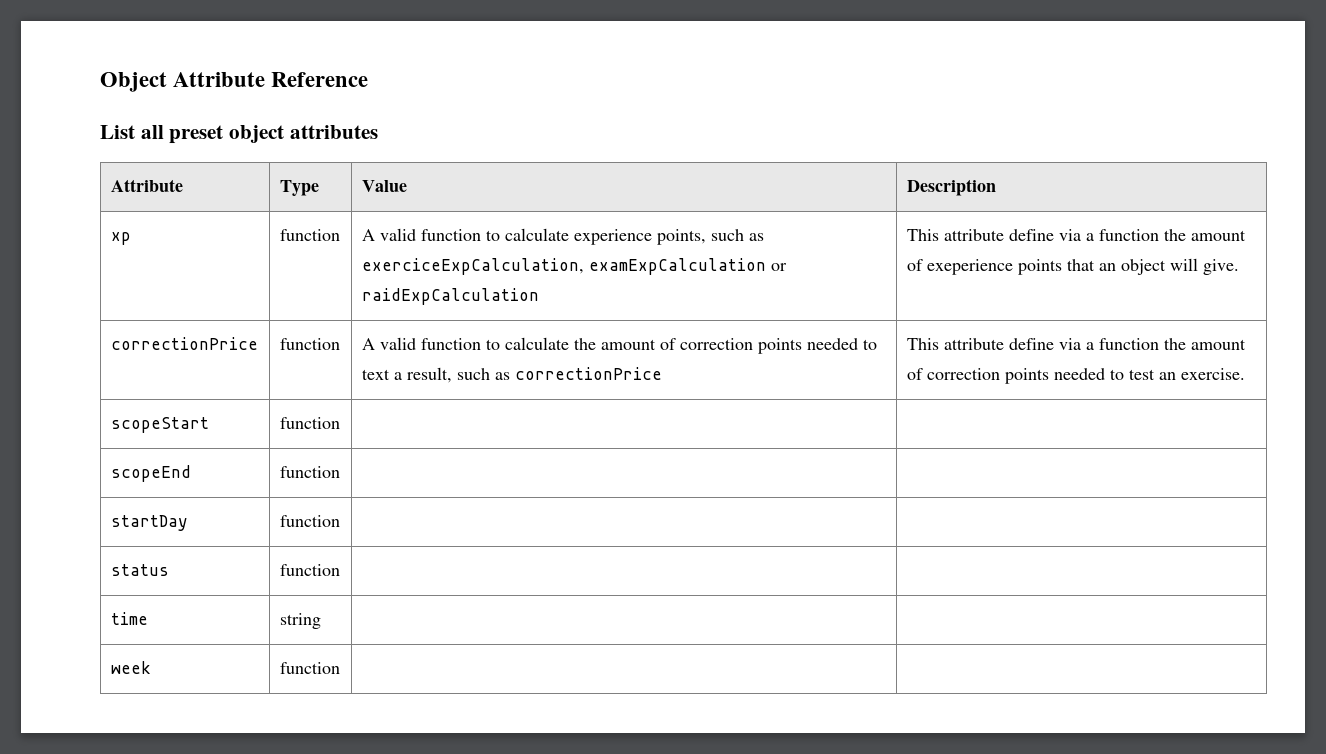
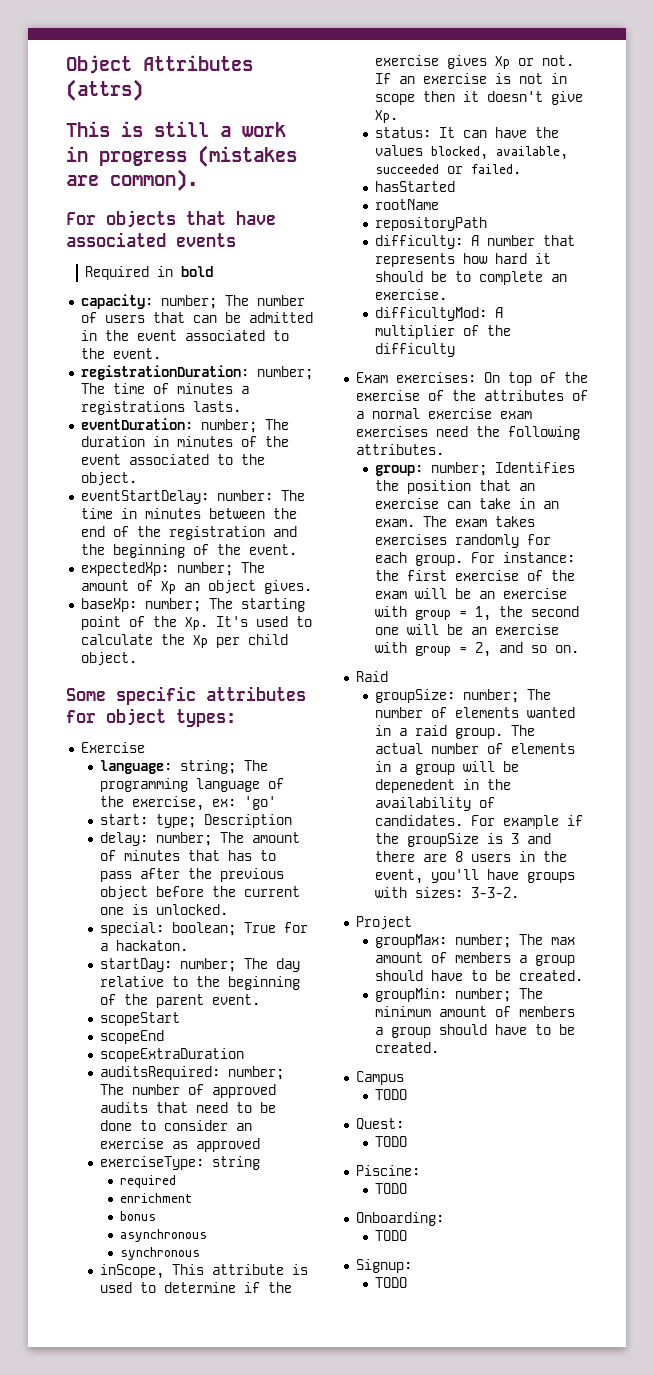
- Object Attribute Reference
- List all preset object attributes
- Attribute | Type | Value | Description
- xp | function | A valid function to calculate experience points, such as exerciceExpCalculation, examExpCalculation or raidExpCalculation | This attribute define via a function the amount of exeperience points that an object will give.
- correctionPrice | function | A valid function to calculate the amount of correction points needed to text a result, such as correctionPrice | This attribute define via a function the amount of correction points needed to test an exercise.
- scopeStart | function | |
- scopeEnd | function | |
- startDay | function | |
- status | function | |
- time | string | |
- week | function | |
+ Object Attributes (attrs)
+ This is still a work in progress (mistakes are common).
+ For objects that have associated events
+ Required in bold
+ capacity: number; The number of users that can be admitted in the event associated to the event.
+ registrationDuration: number; The time of minutes a registrations lasts.
+ eventDuration: number; The duration in minutes of the event associated to the object.
+ eventStartDelay: number: The time in minutes between the end of the registration and the beginning of the event.
+ expectedXp: number; The amount of Xp an object gives.
+ baseXp: number; The starting point of the Xp. It's used to calculate the Xp per child object.
+ Some specific attributes for object types:
+ Exercise
+ language: string; The programming language of the exercise, ex: 'go'
+ start: type; Description
+ delay: number; The amount of minutes that has to pass after the previous object before the current one is unlocked.
+ special: boolean; True for a hackaton.
+ startDay: number; The day relative to the beginning of the parent event.
+ scopeStart
+ scopeEnd
+ scopeExtraDuration
+ auditsRequired: number; The number of approved audits that need to be done to consider an exercise as approved
+ exerciseType: string
+ required
+ enrichment
+ bonus
+ asynchronous
+ synchronous
+ inScope, This attribute is used to determine if the exercise gives Xp or not. If an exercise is not in scope then it doesn't give Xp.
+ status: It can have the values blocked, available, succeeded or failed.
+ hasStarted
+ rootName
+ repositoryPath
+ difficulty: A number that represents how hard it should be to complete an exercise.
+ difficultyMod: A multiplier of the difficulty
+ Exam exercises: On top of the exercise of the attributes of a normal exercise exam exercises need the following attributes.
+ group: number; Identifies the position that an exercise can take in an exam. The exam takes exercises randomly for each group. For instance: the first exercise of the exam will be an exercise with group = 1, the second one will be an exercise with group = 2, and so on.
+ Raid
+ groupSize: number; The number of elements wanted in a raid group. The actual number of elements in a group will be depenedent in the availability of candidates. For example if the groupSize is 3 and there are 8 users in the event, you'll have groups with sizes: 3-3-2.
+ Project
+ groupMax: number; The max amount of members a group should have to be created.
+ groupMin: number; The minimum amount of members a group should have to be created.
+ Campus
+ TODO
+ Quest:
+ TODO
+ Piscine:
+ TODO
+ Onboarding:
+ TODO
+ Signup:
+ TODO

